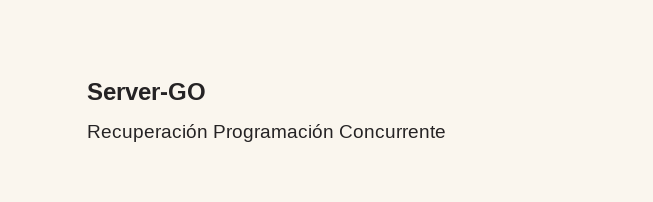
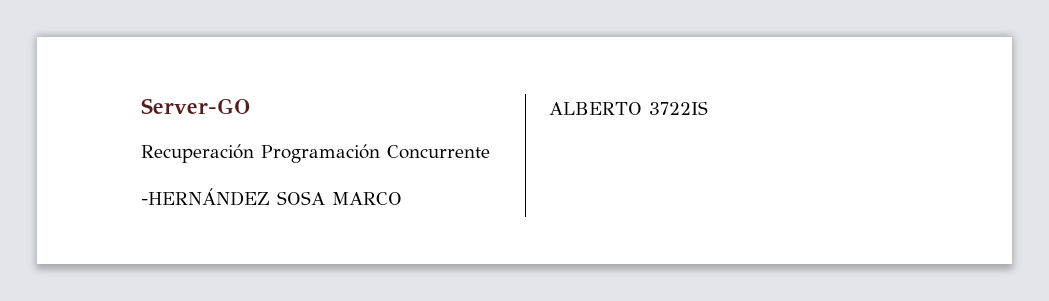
+ -HERNÁNDEZ SOSA MARCO ALBERTO 3722IS

